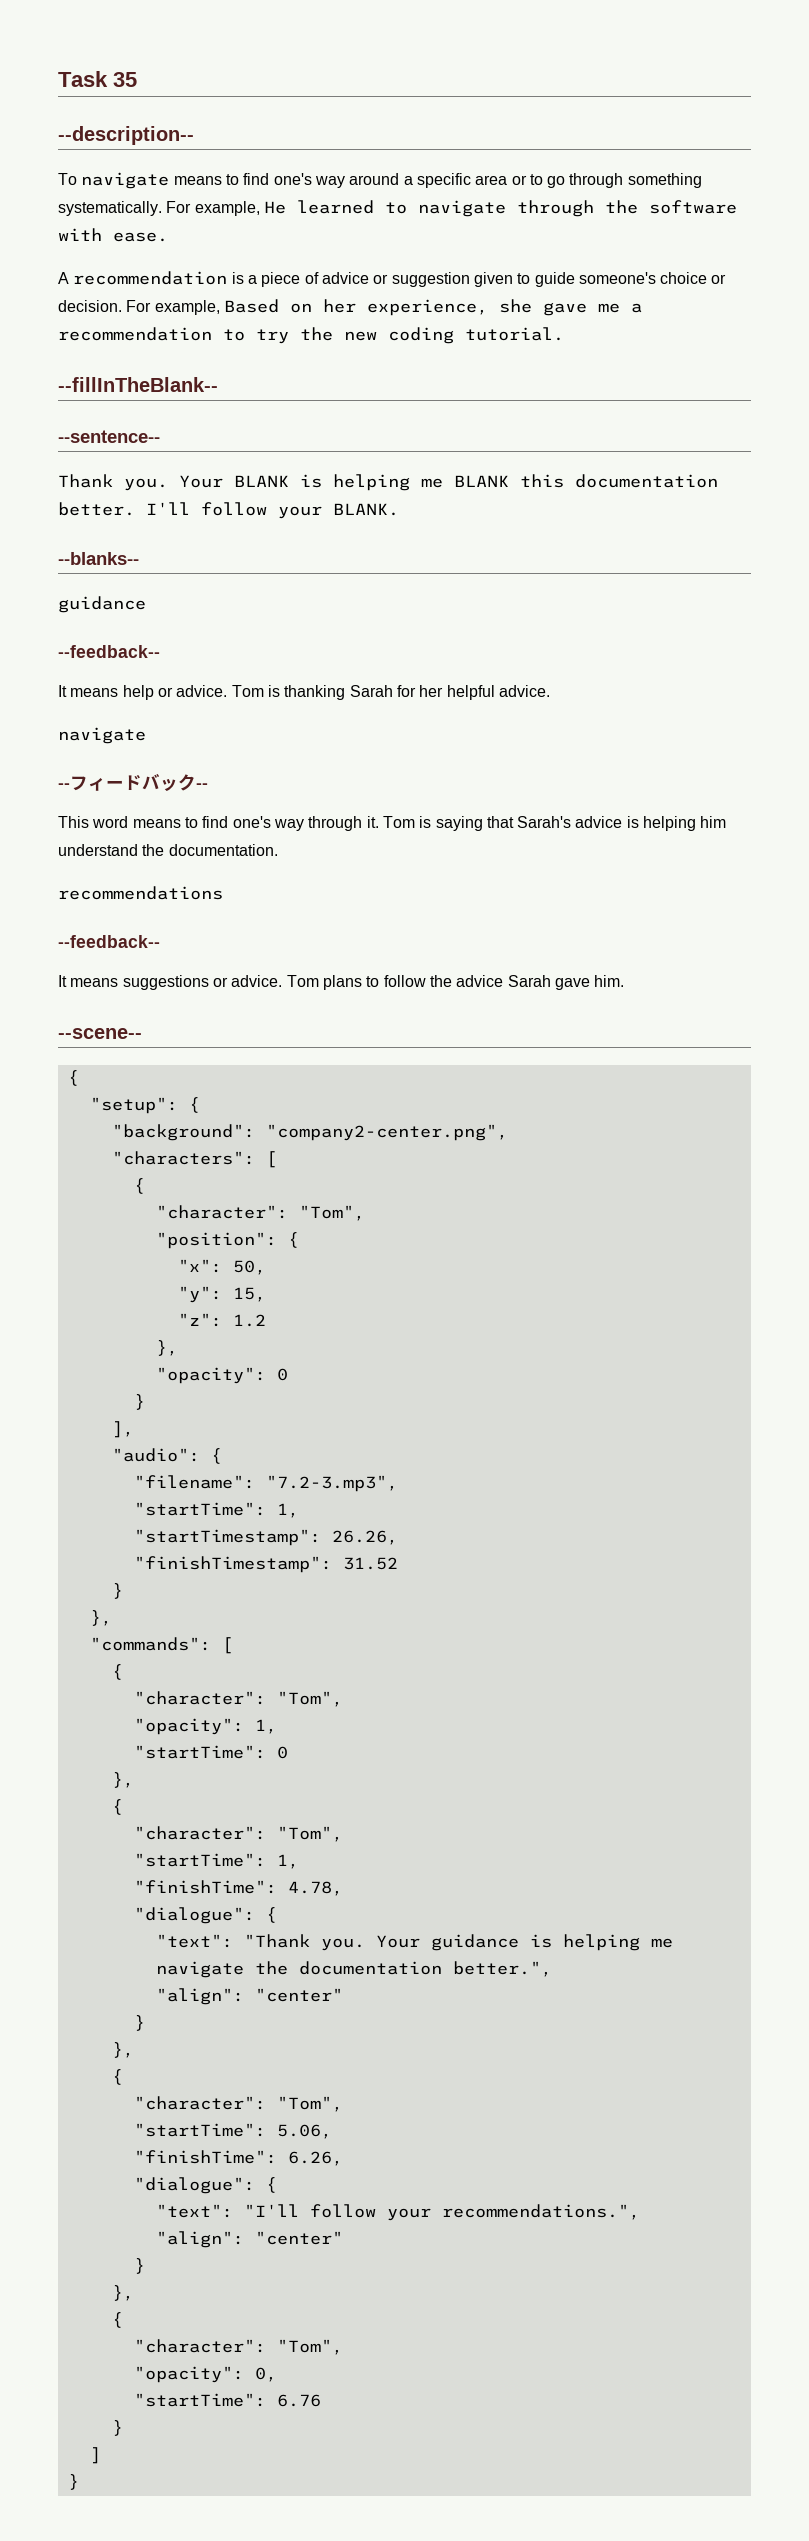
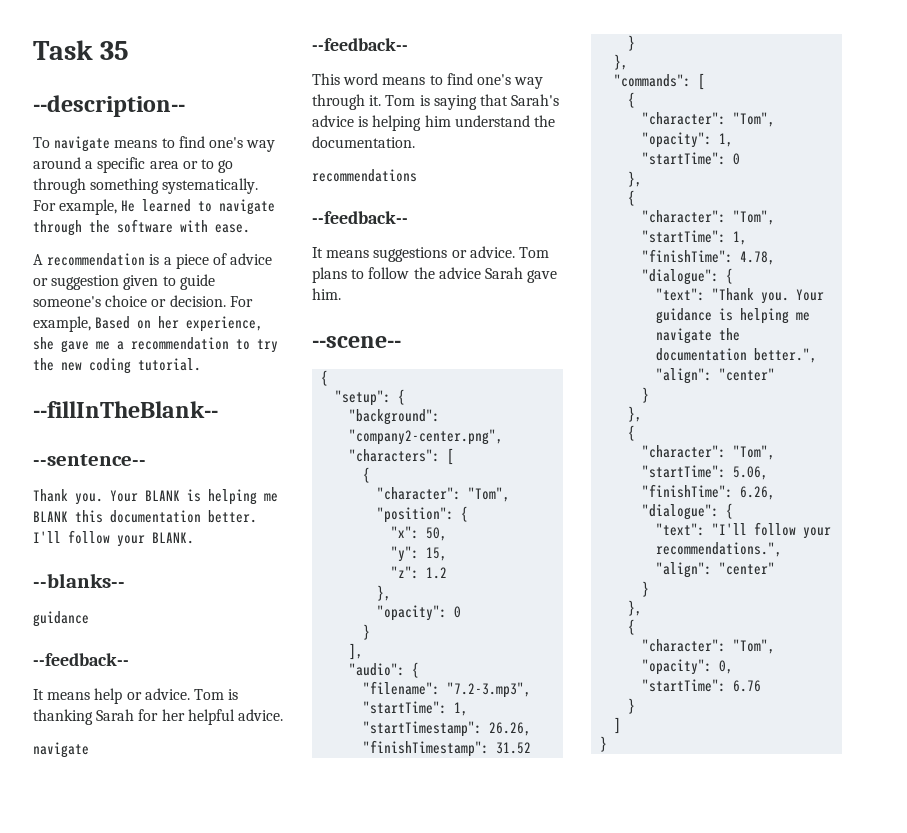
  Tom is thanking Sarah for her helpful advice.
  navigate
- --フィードバック--
+ --feedback--

